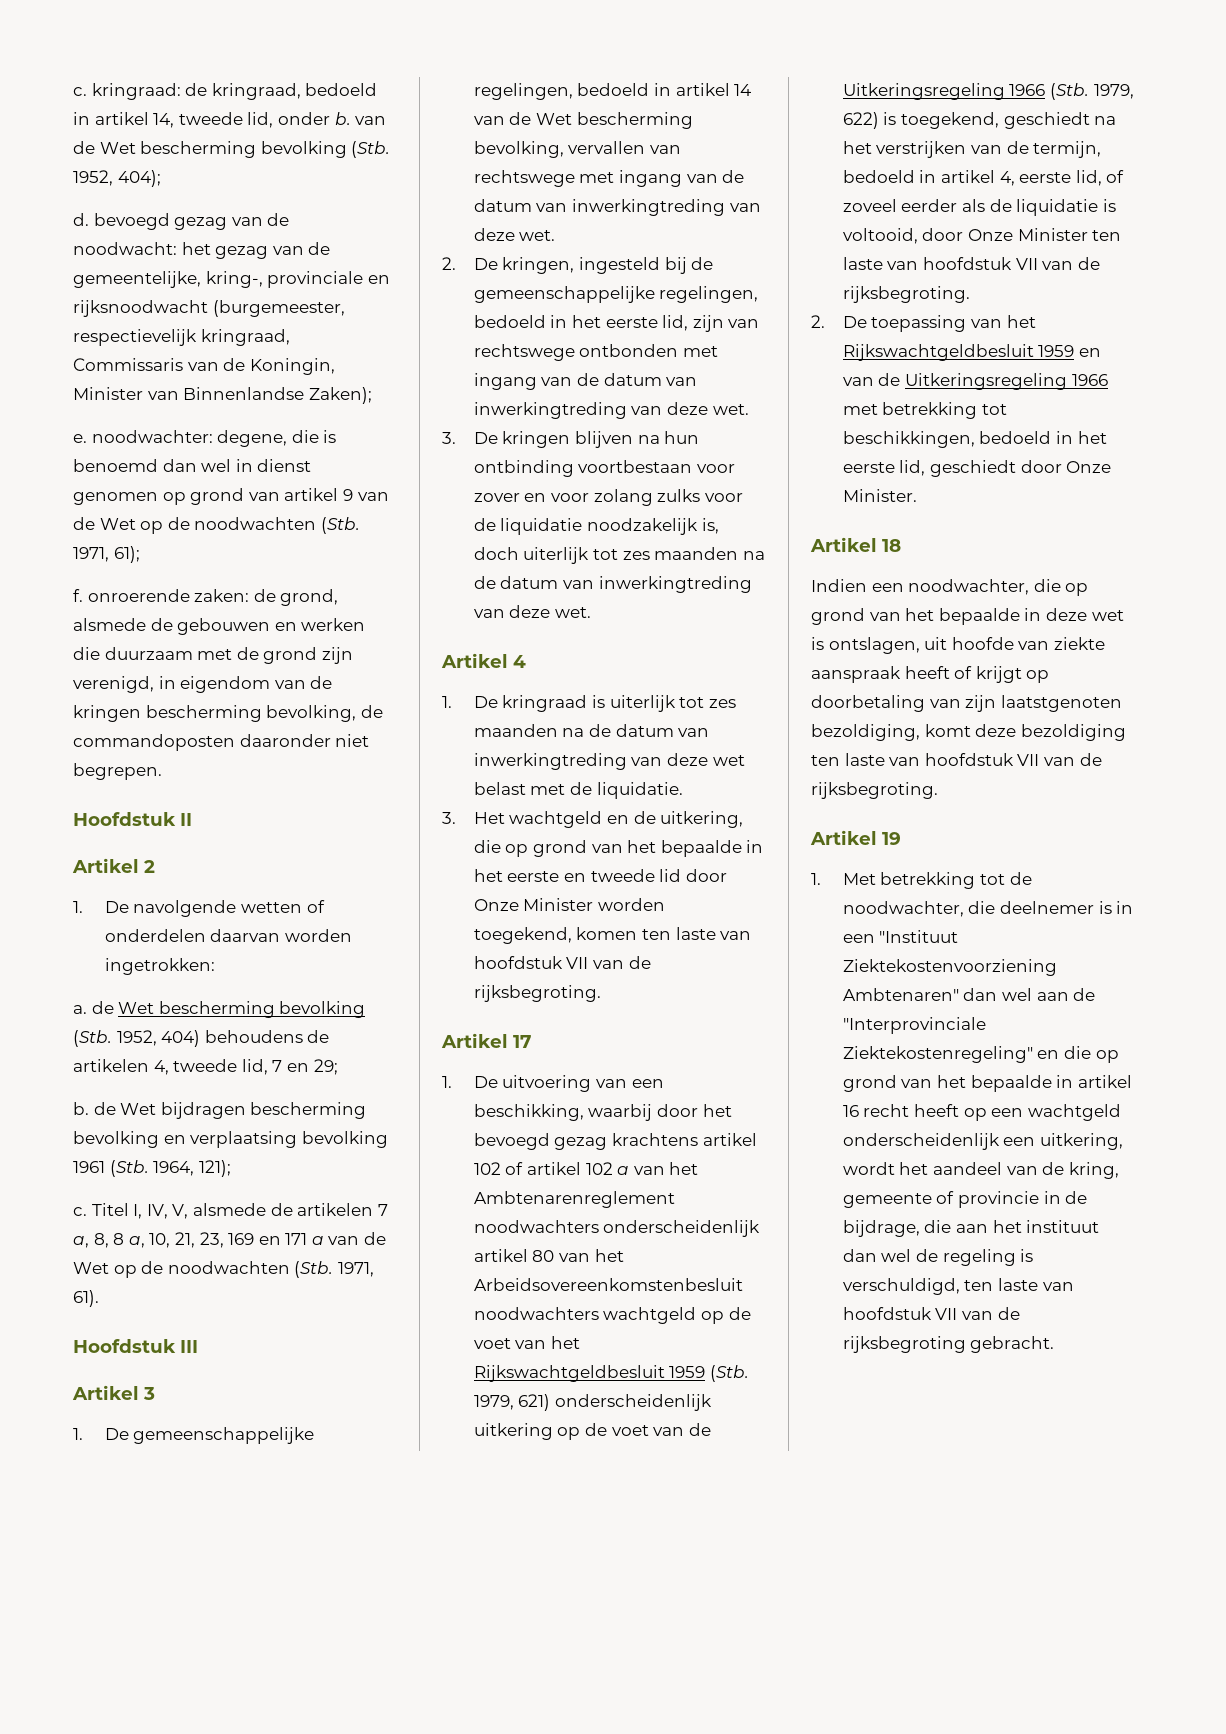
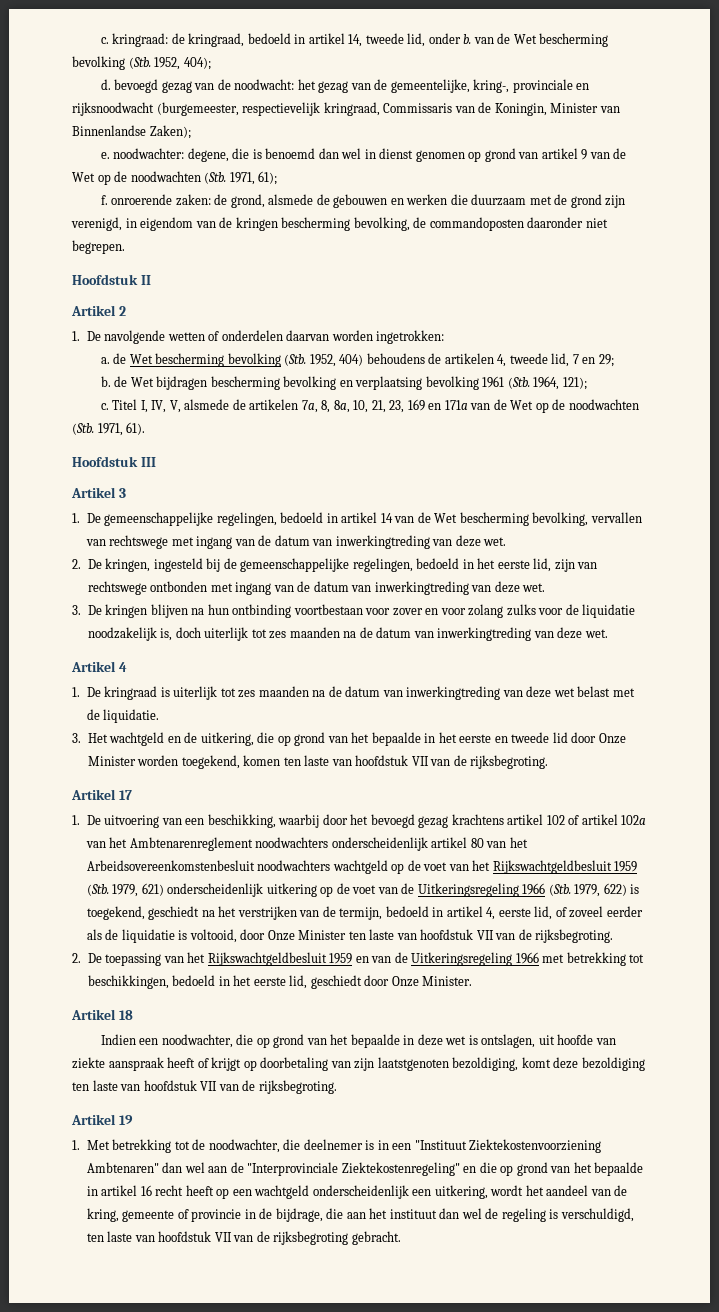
- Titel I, IV, V, alsmede de artikelen 7 a, 8, 8 a, 10, 21, 23, 169 en 171 a van de Wet op de noodwachten (Stb. 1971, 61).
+ Titel I, IV, V, alsmede de artikelen 7a, 8, 8a, 10, 21, 23, 169 en 171a van de Wet op de noodwachten (Stb. 1971, 61).
- 1. De uitvoering van een beschikking, waarbij door het bevoegd gezag krachtens artikel 102 of artikel 102 a van het Ambtenarenreglement noodwachters onderscheidenlijk artikel 80 van het Arbeidsovereenkomstenbesluit noodwachters wachtgeld op de voet van het Rijkswachtgeldbesluit 1959 (Stb. 1979, 621) onderscheidenlijk uitkering op de voet van de Uitkeringsregeling 1966 (Stb. 1979, 622) is toegekend, geschiedt na het verstrijken van de termijn, bedoeld in artikel 4, eerste lid, of zoveel eerder als de liquidatie is voltooid, door Onze Minister ten laste van hoofdstuk VII van de rijksbegroting.
+ 1. De uitvoering van een beschikking, waarbij door het bevoegd gezag krachtens artikel 102 of artikel 102a van het Ambtenarenreglement noodwachters onderscheidenlijk artikel 80 van het Arbeidsovereenkomstenbesluit noodwachters wachtgeld op de voet van het Rijkswachtgeldbesluit 1959 (Stb. 1979, 621) onderscheidenlijk uitkering op de voet van de Uitkeringsregeling 1966 (Stb. 1979, 622) is toegekend, geschiedt na het verstrijken van de termijn, bedoeld in artikel 4, eerste lid, of zoveel eerder als de liquidatie is voltooid, door Onze Minister ten laste van hoofdstuk VII van de rijksbegroting.

